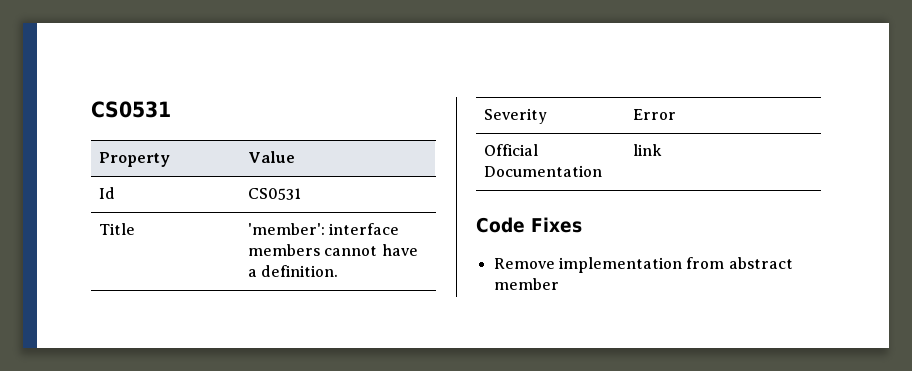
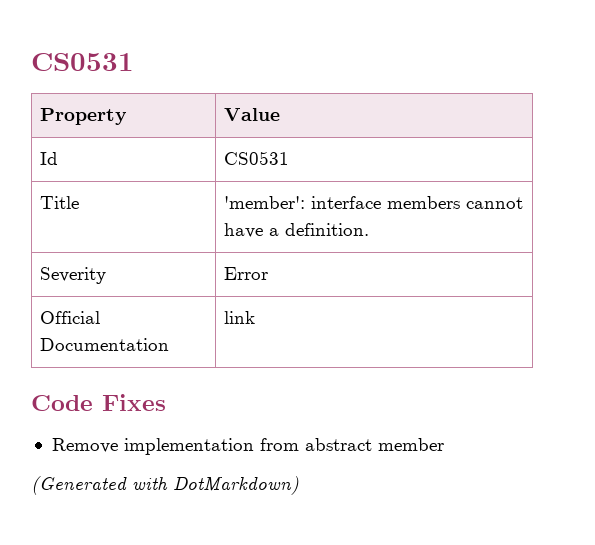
+ (Generated with DotMarkdown)

